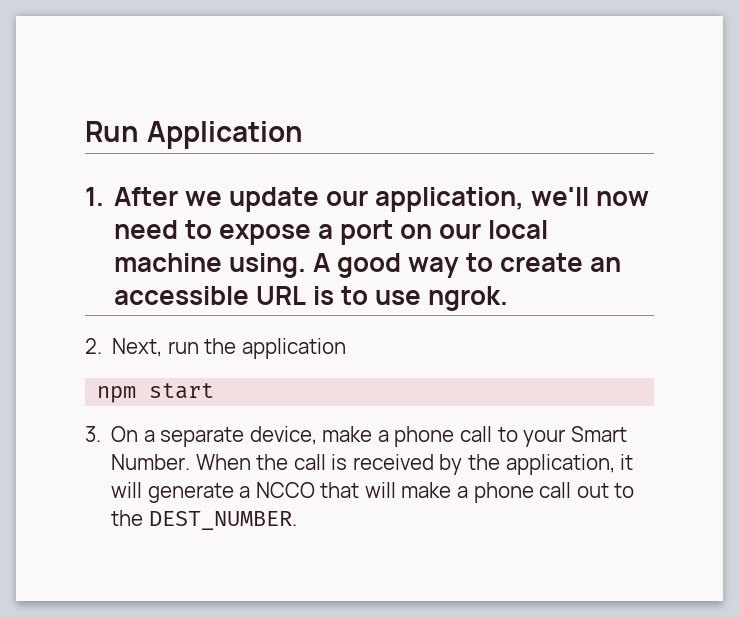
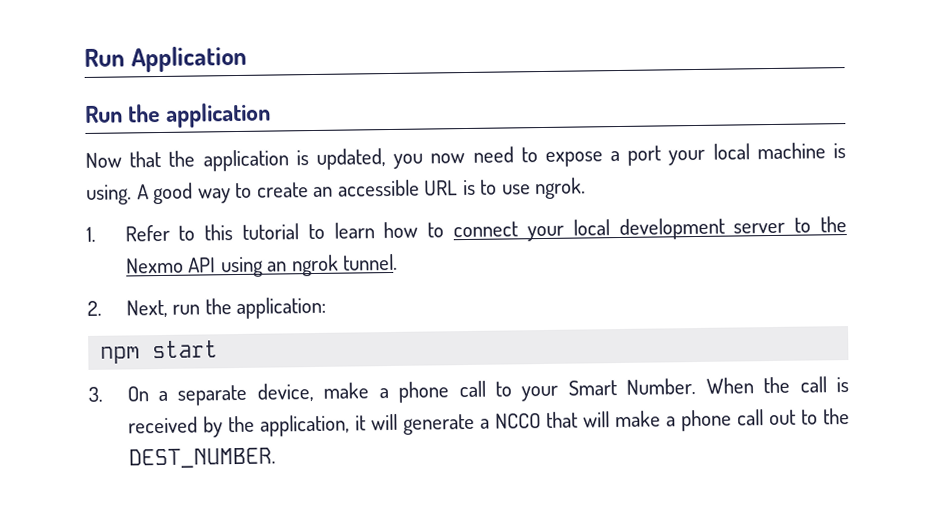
- 1. After we update our application, we'll now need to expose a port on our local machine using.
+ Run the application
+ Now that the application is updated, you now need to expose a port your local machine is using.
+ 1. Refer to this tutorial to learn how to connect your local development server to the Nexmo API using an ngrok tunnel.
- 2. Next, run the application
+ 2. Next, run the application:

